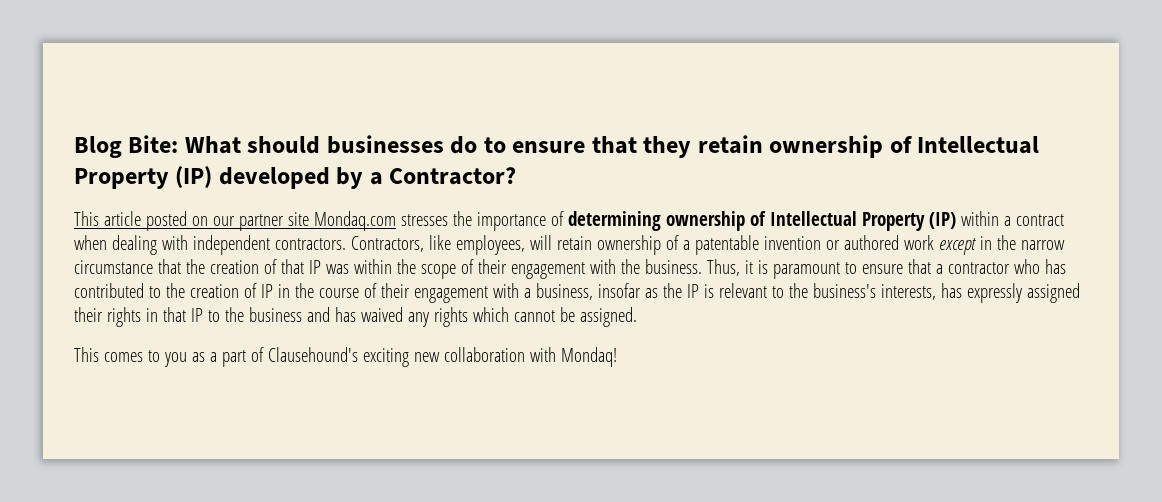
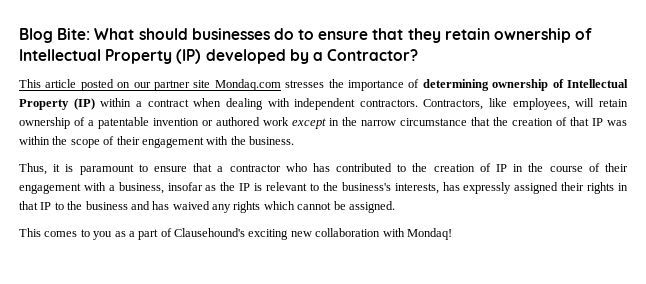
- Contractors, like employees, will retain ownership of a patentable invention or authored work except in the narrow circumstance that the creation of that IP was within the scope of their engagement with the business. Thus, it is paramount to ensure that a contractor who has contributed to the creation of IP in the course of their engagement with a business, insofar as the IP is relevant to the business's interests, has expressly assigned their rights in that IP to the business and has waived any rights which cannot be assigned.
+ Contractors, like employees, will retain ownership of a patentable invention or authored work except in the narrow circumstance that the creation of that IP was within the scope of their engagement with the business.
+ Thus, it is paramount to ensure that a contractor who has contributed to the creation of IP in the course of their engagement with a business, insofar as the IP is relevant to the business's interests, has expressly assigned their rights in that IP to the business and has waived any rights which cannot be assigned.

